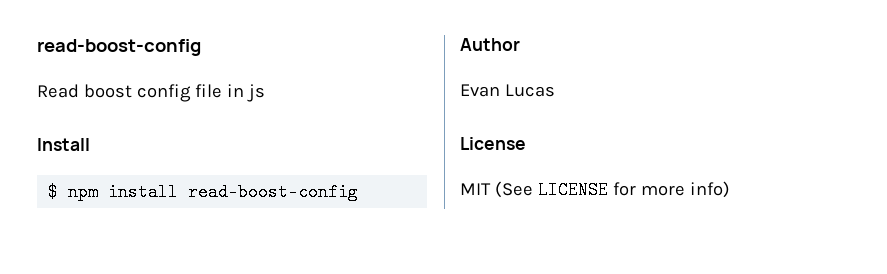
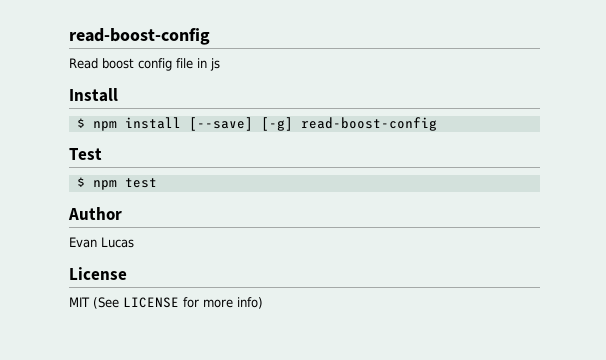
- $ npm install read-boost-config
+ $ npm install [--save] [-g] read-boost-config
+ Test
+ $ npm test

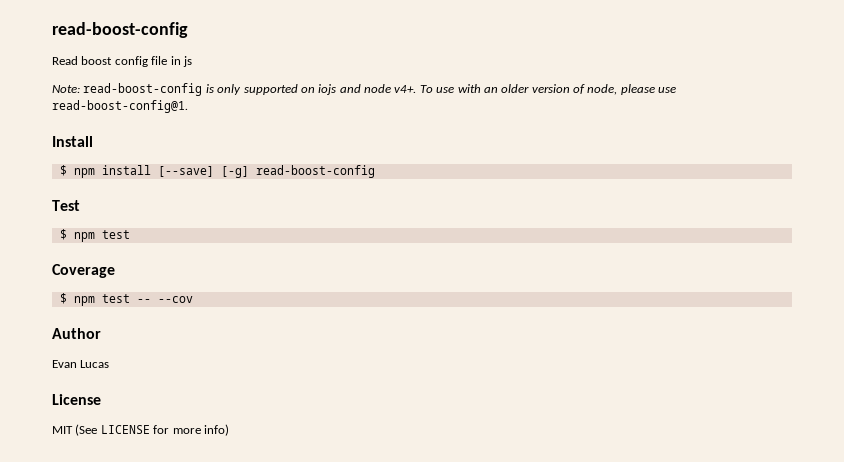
+ Note: read-boost-config is only supported on iojs and node v4+. To use with an older version of node, please use read-boost-config@1.
+ Coverage
+ $ npm test -- --cov

